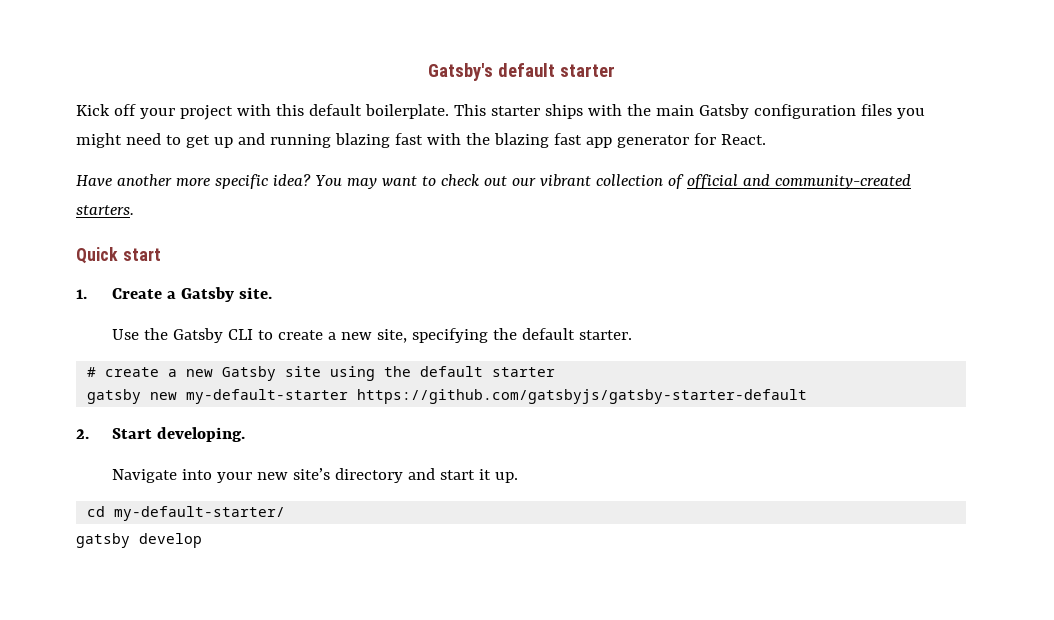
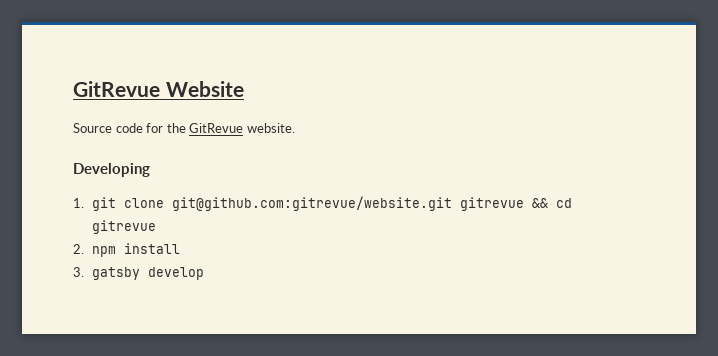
- Gatsby's default starter
- Kick off your project with this default boilerplate. This starter ships with the main Gatsby configuration files you might need to get up and running blazing fast with the blazing fast app generator for React.
- Have another more specific idea? You may want to check out our vibrant collection of official and community-created starters.
- Quick start
- 1. Create a Gatsby site.
- Use the Gatsby CLI to create a new site, specifying the default starter.
- # create a new Gatsby site using the default starter
- gatsby new my-default-starter https://github.com/gatsbyjs/gatsby-starter-default
- 2. Start developing.
- Navigate into your new site’s directory and start it up.
- cd my-default-starter/
- gatsby develop
+ GitRevue Website
+ Source code for the GitRevue website.
+ Developing
+ 1. git clone git@github.com:gitrevue/website.git gitrevue && cd gitrevue
+ 2. npm install
+ 3. gatsby develop

